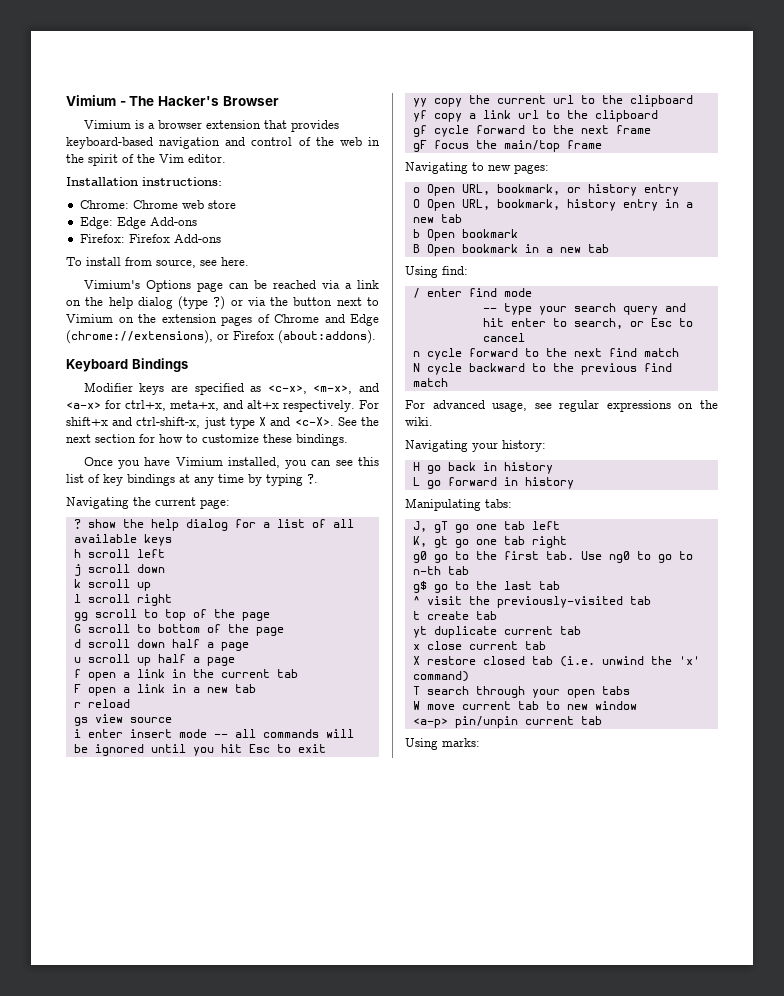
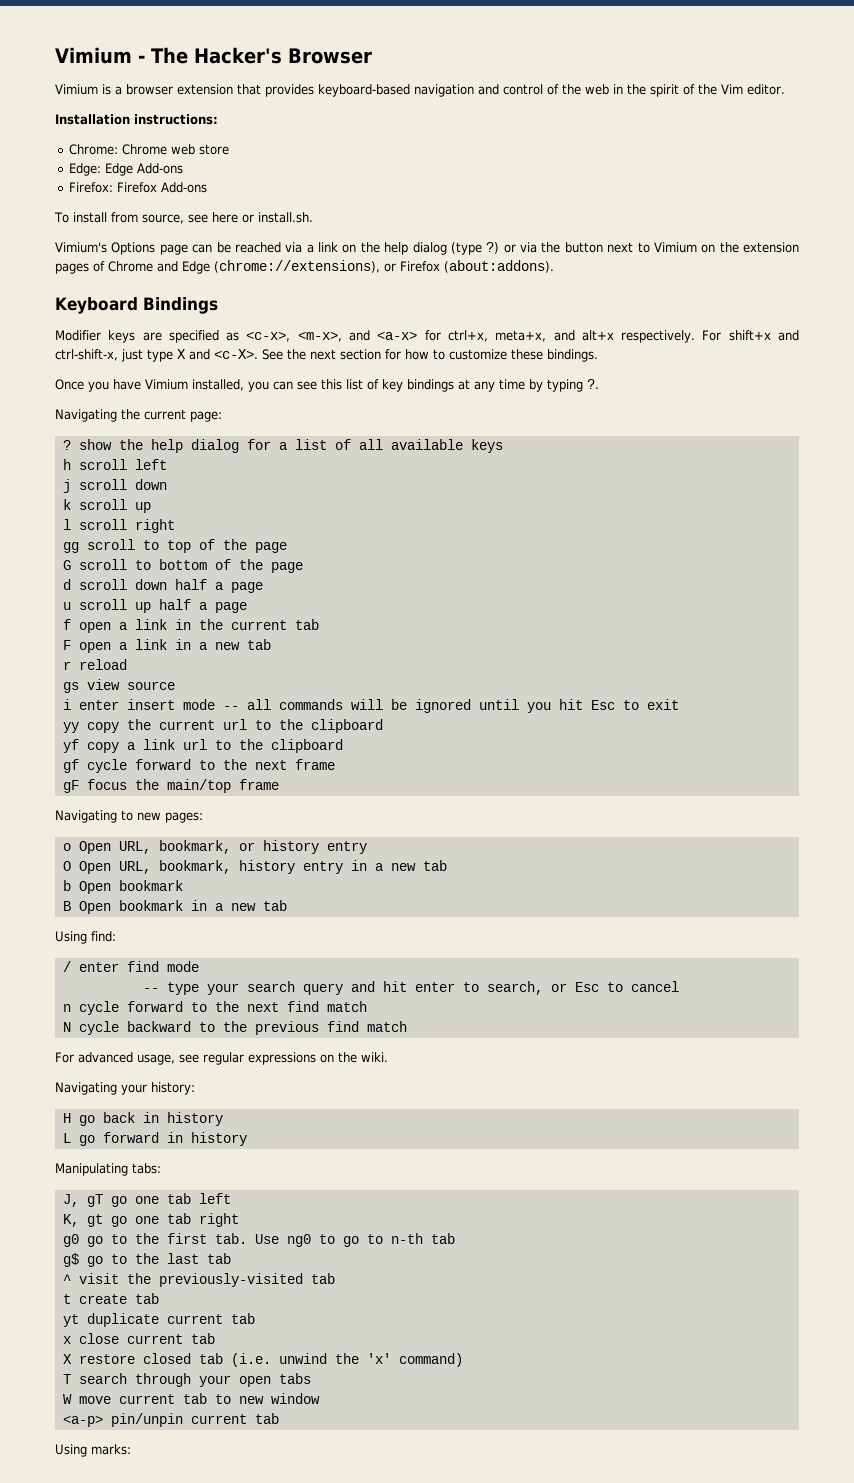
- To install from source, see here.
+ To install from source, see here or install.sh.

